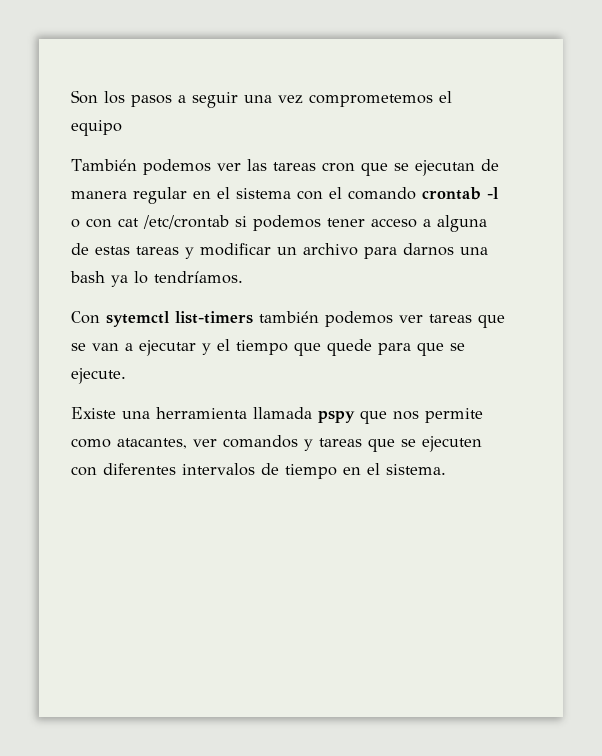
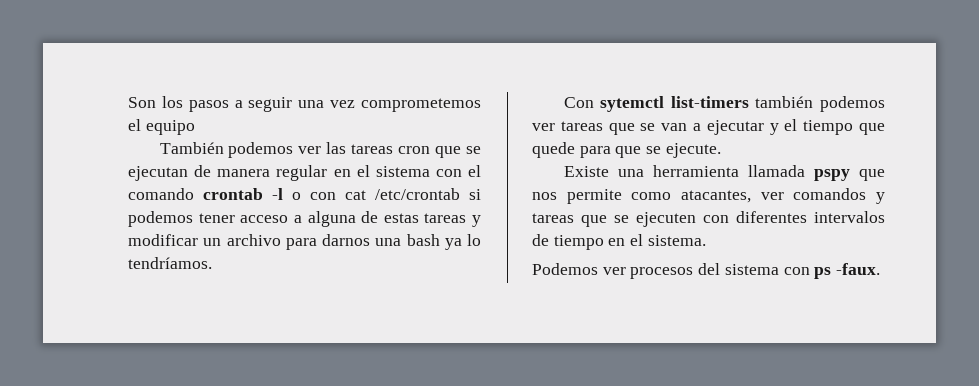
+ Podemos ver procesos del sistema con ps -faux.

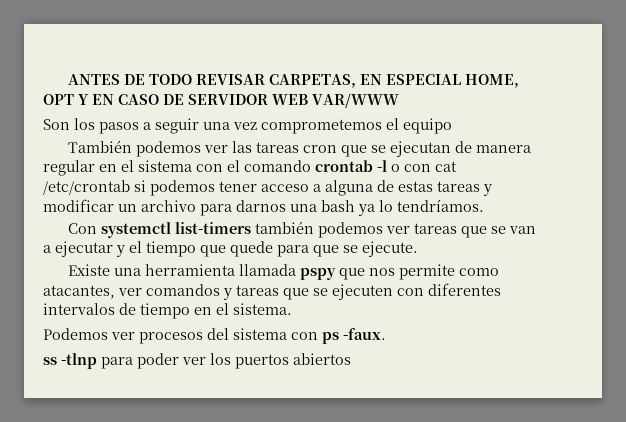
+ ANTES DE TODO REVISAR CARPETAS, EN ESPECIAL HOME, OPT Y EN CASO DE SERVIDOR WEB VAR/WWW
- Con sytemctl list-timers también podemos ver tareas que se van a ejecutar y el tiempo que quede para que se ejecute.
+ Con systemctl list-timers también podemos ver tareas que se van a ejecutar y el tiempo que quede para que se ejecute.
+ ss -tlnp para poder ver los puertos abiertos

